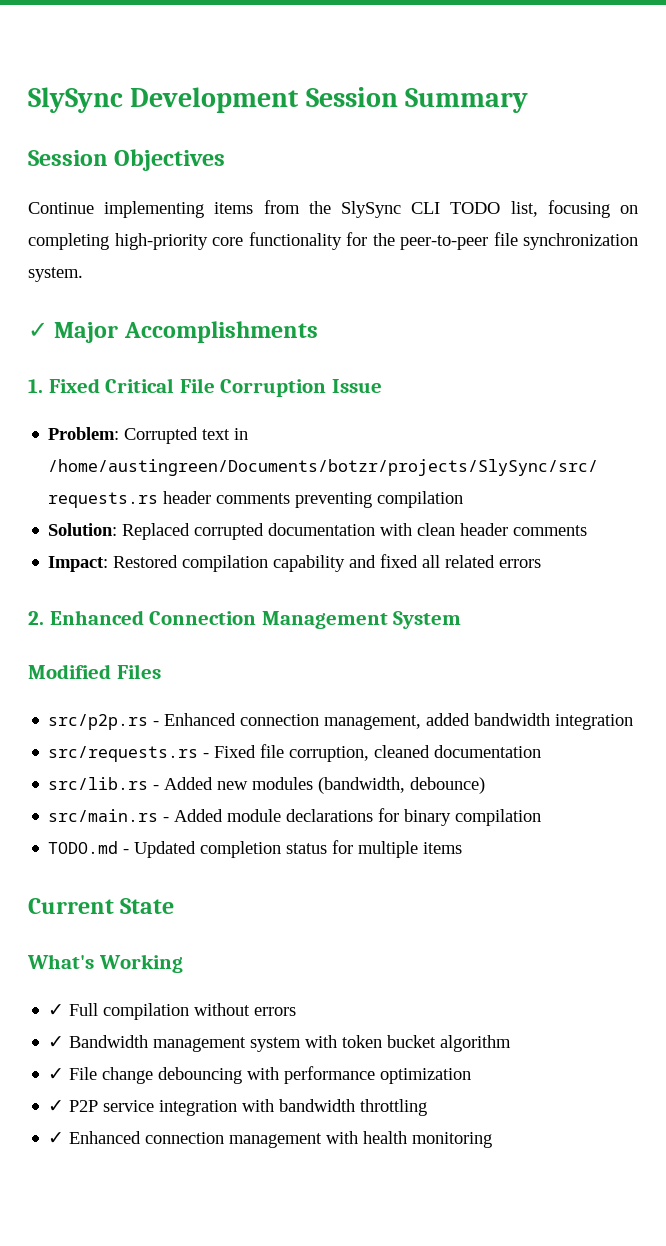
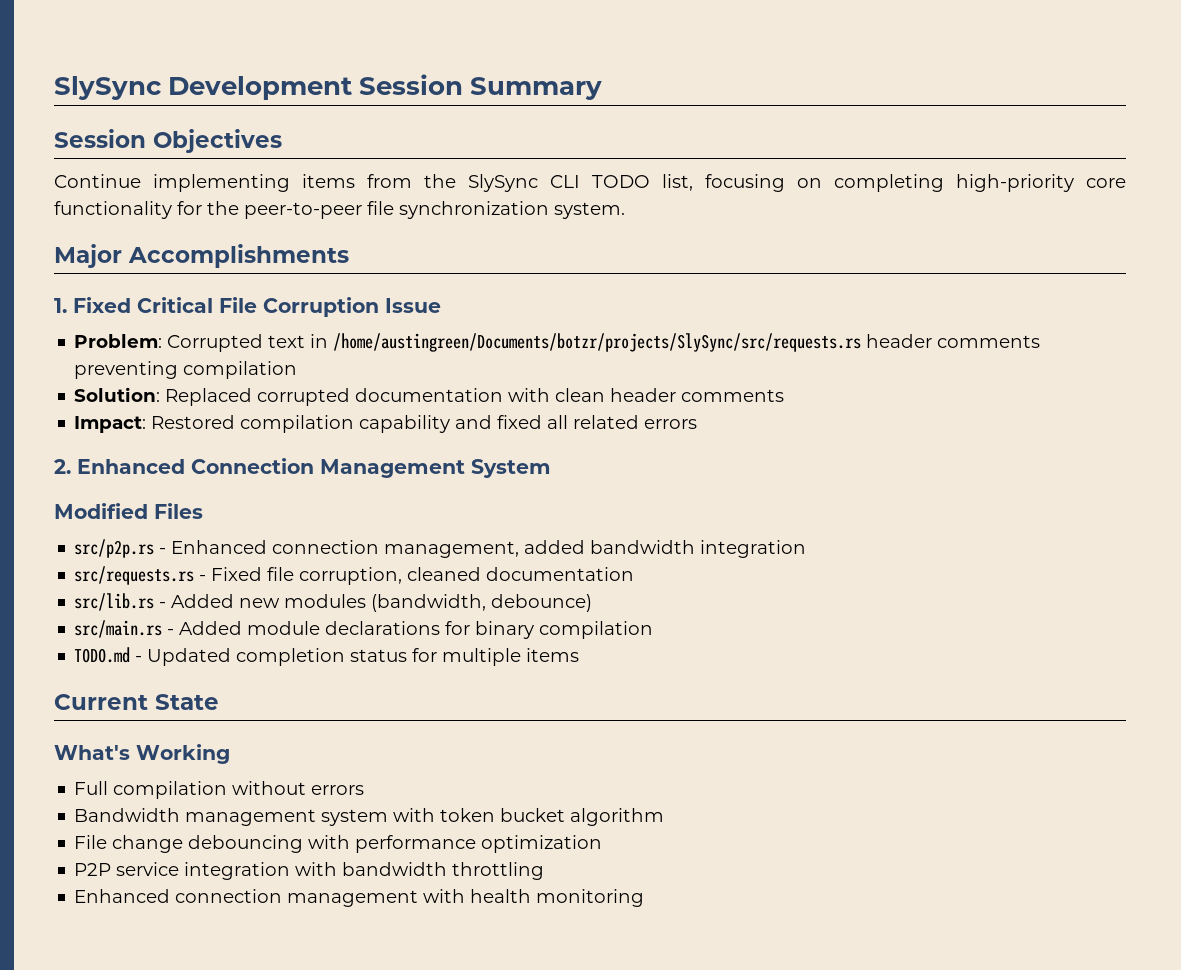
- ✓ Major Accomplishments
+ Major Accomplishments
- ✓ Full compilation without errors
+ Full compilation without errors
- ✓ Bandwidth management system with token bucket algorithm
+ Bandwidth management system with token bucket algorithm
- ✓ File change debouncing with performance optimization
+ File change debouncing with performance optimization
- ✓ P2P service integration with bandwidth throttling
+ P2P service integration with bandwidth throttling
- ✓ Enhanced connection management with health monitoring
+ Enhanced connection management with health monitoring

